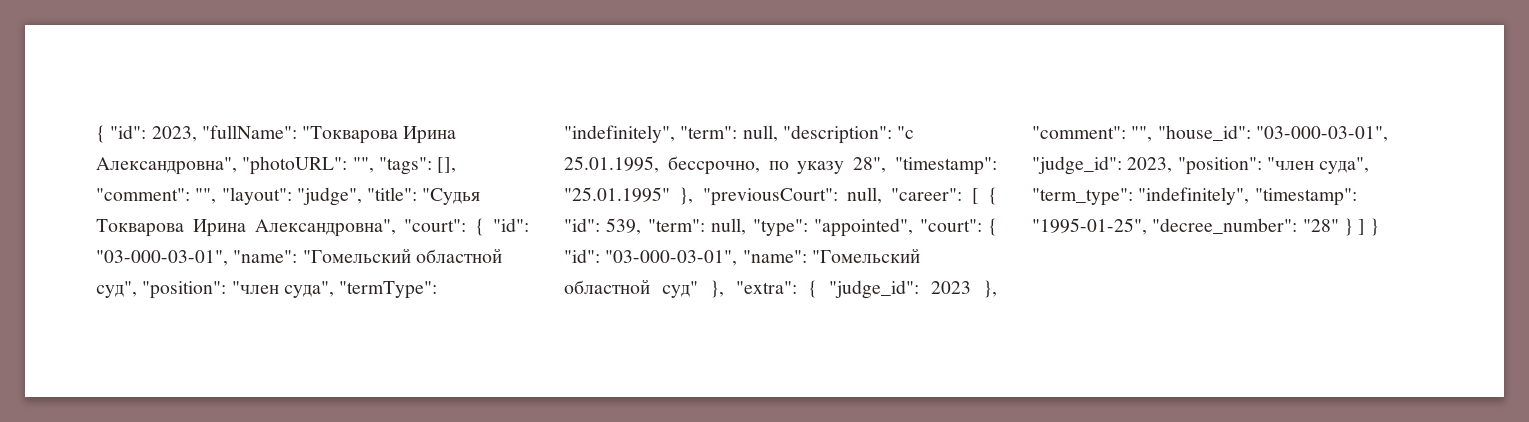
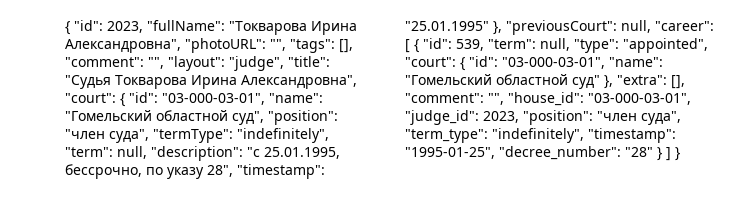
- "Гомельский областной суд" }, "extra": { "judge_id": 2023 }, "comment":
+ "Гомельский областной суд" }, "extra": [], "comment":

